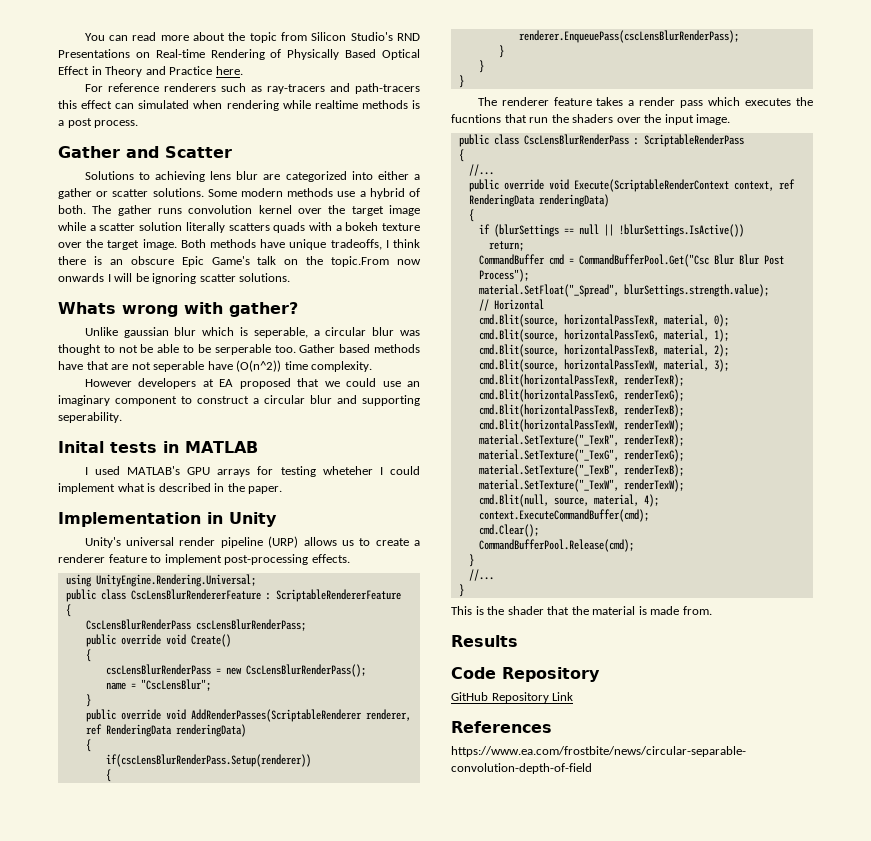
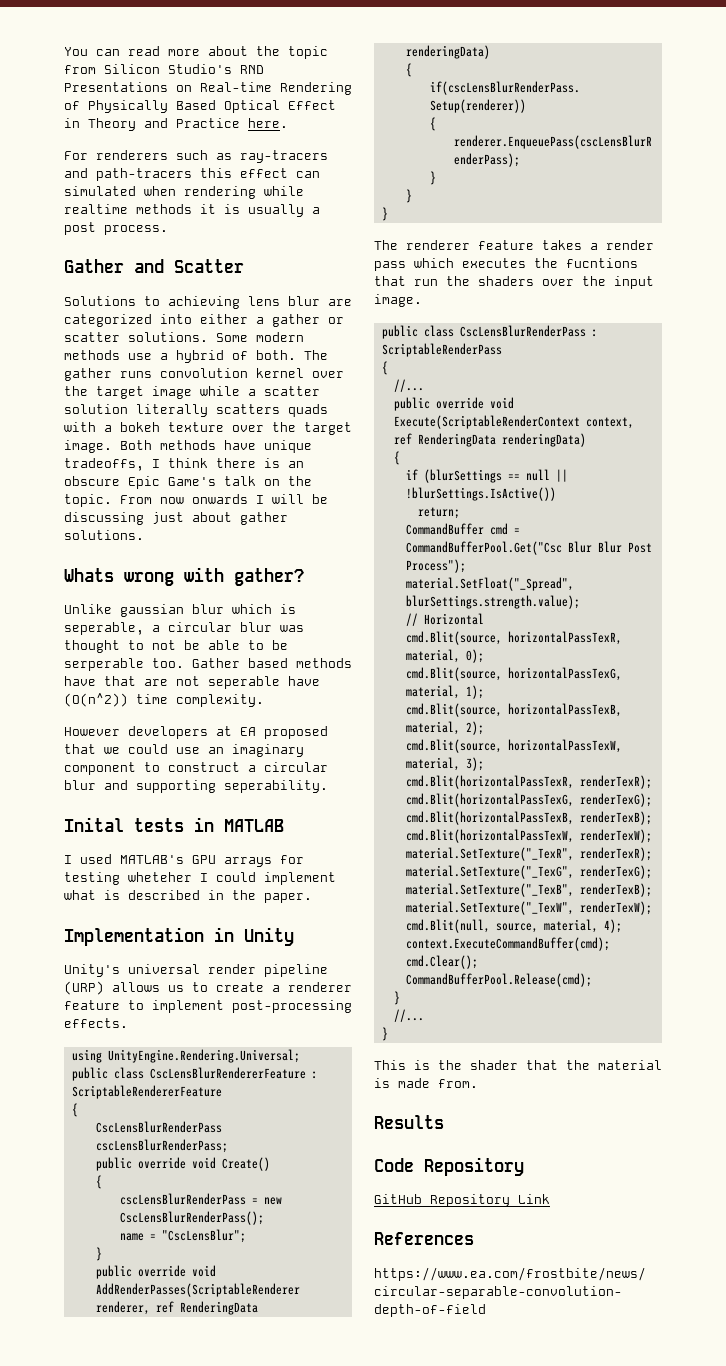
- For reference renderers such as ray-tracers and path-tracers this effect can simulated when rendering while realtime methods is a post process.
+ For renderers such as ray-tracers and path-tracers this effect can simulated when rendering while realtime methods it is usually a post process.
- Both methods have unique tradeoffs, I think there is an obscure Epic Game's talk on the topic.From now onwards I will be ignoring scatter solutions.
+ Both methods have unique tradeoffs, I think there is an obscure Epic Game's talk on the topic. From now onwards I will be discussing just about gather solutions.

